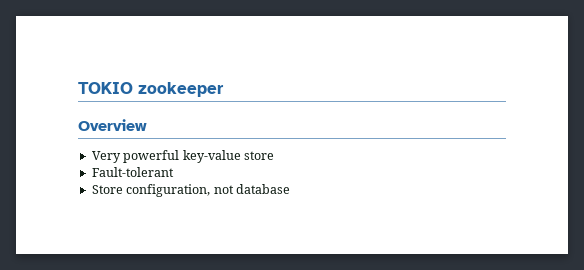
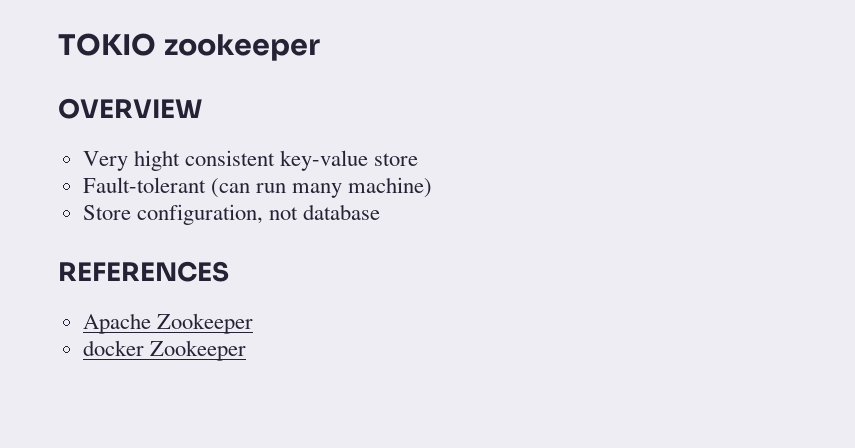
- Overview
+ OVERVIEW
- Very powerful key-value store
+ Very hight consistent key-value store
- Fault-tolerant
+ Fault-tolerant (can run many machine)
+ REFERENCES
+ Apache Zookeeper
+ docker Zookeeper

